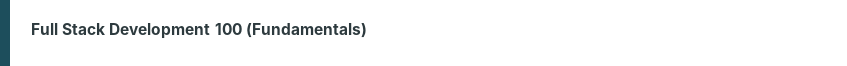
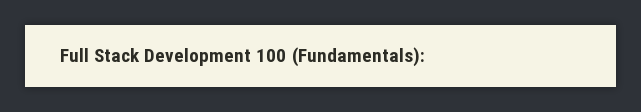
- Full Stack Development 100 (Fundamentals)
+ Full Stack Development 100 (Fundamentals):

